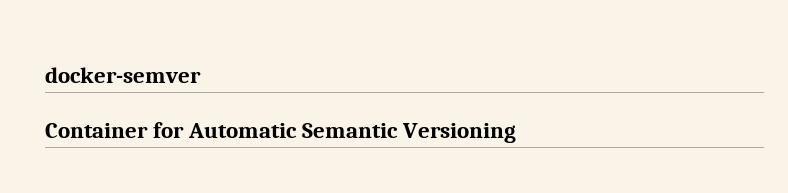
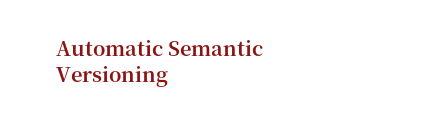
- docker-semver
- Container for Automatic Semantic Versioning
+ Automatic Semantic Versioning

